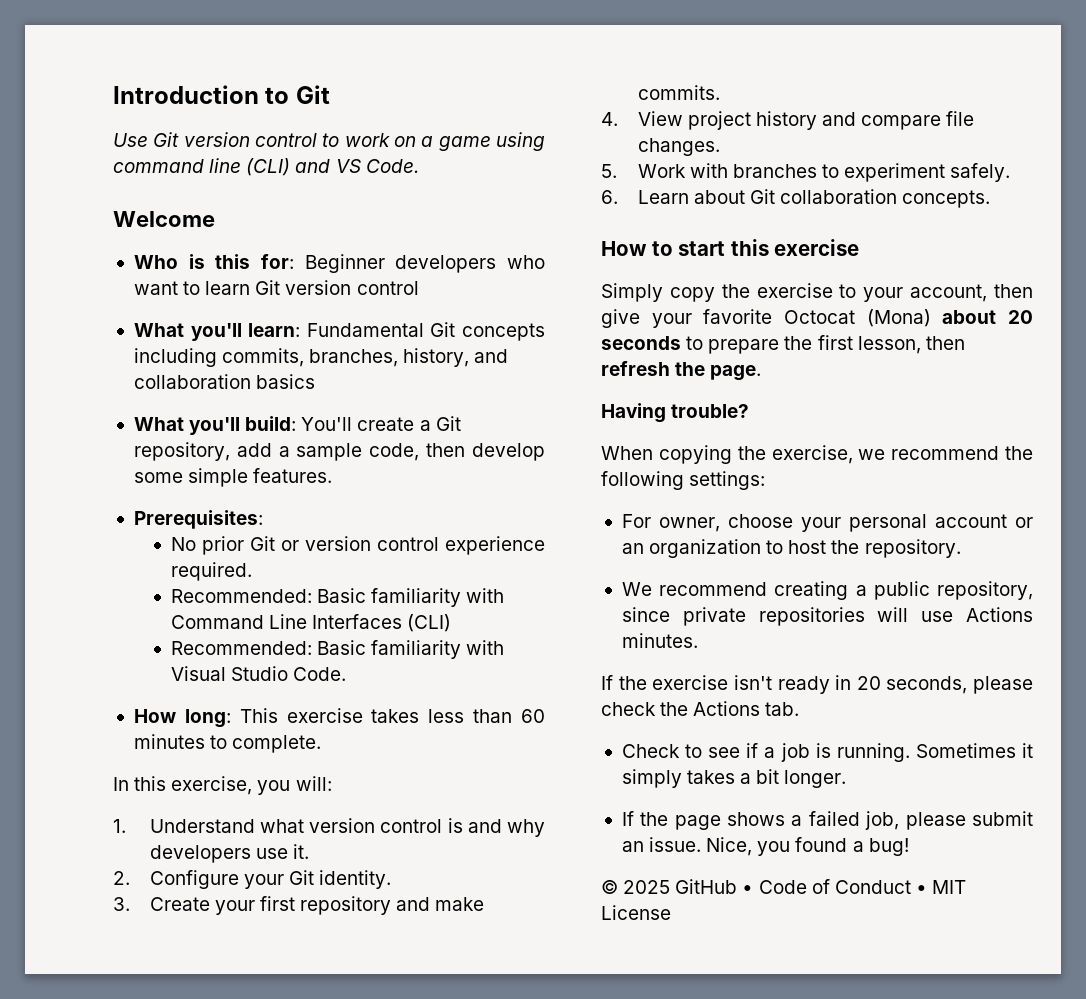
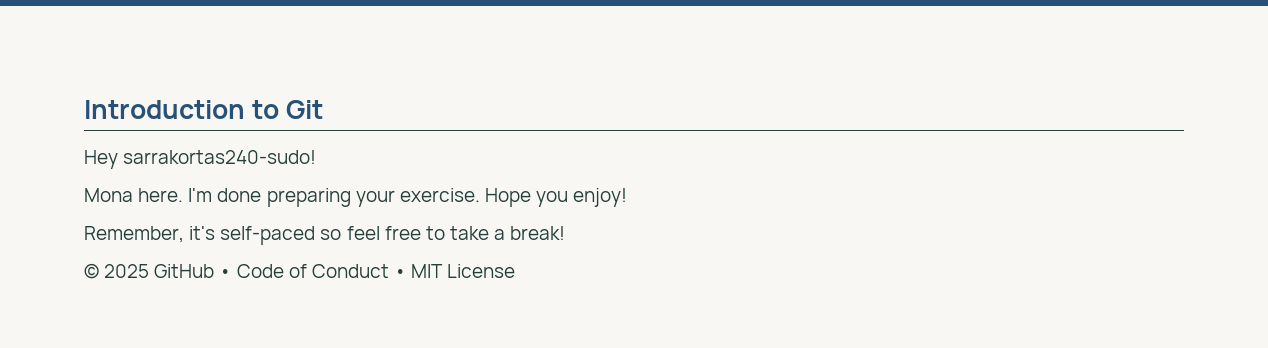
- Use Git version control to work on a game using command line (CLI) and VS Code.
- Welcome
- Who is this for: Beginner developers who want to learn Git version control
- What you'll learn: Fundamental Git concepts including commits, branches, history, and collaboration basics
- What you'll build: You'll create a Git repository, add a sample code, then develop some simple features.
- Prerequisites:
- No prior Git or version control experience required.
- Recommended: Basic familiarity with Command Line Interfaces (CLI)
- Recommended: Basic familiarity with Visual Studio Code.
- How long: This exercise takes less than 60 minutes to complete.
- In this exercise, you will:
- 1. Understand what version control is and why developers use it.
- 2. Configure your Git identity.
- 3. Create your first repository and make commits.
- 4. View project history and compare file changes.
- 5. Work with branches to experiment safely.
- 6. Learn about Git collaboration concepts.
- How to start this exercise
- Simply copy the exercise to your account, then give your favorite Octocat (Mona) about 20 seconds to prepare the first lesson, then refresh the page.
- Having trouble?
- When copying the exercise, we recommend the following settings:
- For owner, choose your personal account or an organization to host the repository.
- We recommend creating a public repository, since private repositories will use Actions minutes.
- If the exercise isn't ready in 20 seconds, please check the Actions tab.
- Check to see if a job is running. Sometimes it simply takes a bit longer.
- If the page shows a failed job, please submit an issue. Nice, you found a bug!
+ Hey sarrakortas240-sudo!
+ Mona here. I'm done preparing your exercise. Hope you enjoy!
+ Remember, it's self-paced so feel free to take a break!

